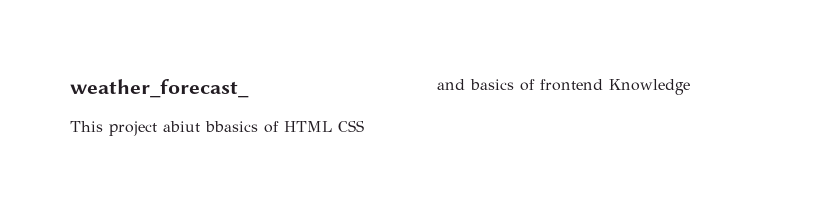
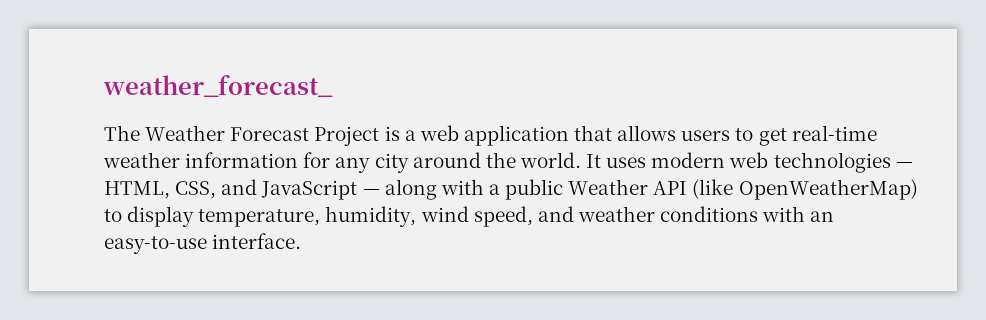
- This project abiut bbasics of HTML CSS and basics of frontend Knowledge
+ The Weather Forecast Project is a web application that allows users to get real-time weather information for any city around the world. It uses modern web technologies — HTML, CSS, and JavaScript — along with a public Weather API (like OpenWeatherMap) to display temperature, humidity, wind speed, and weather conditions with an easy-to-use interface.

